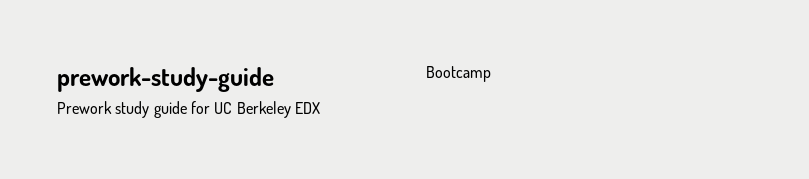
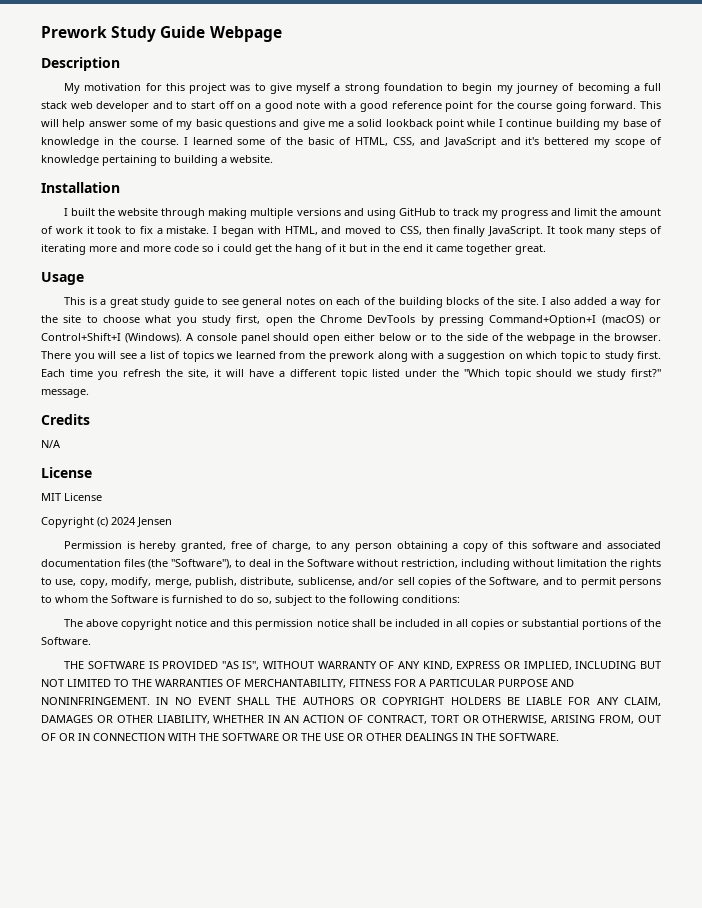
- prework-study-guide
- Prework study guide for UC Berkeley EDX Bootcamp
+ Prework Study Guide Webpage
+ Description
+ My motivation for this project was to give myself a strong foundation to begin my journey of becoming a full stack web developer and to start off on a good note with a good reference point for the course going forward. This will help answer some of my basic questions and give me a solid lookback point while I continue building my base of knowledge in the course. I learned some of the basic of HTML, CSS, and JavaScript and it's bettered my scope of knowledge pertaining to building a website.
+ Installation
+ I built the website through making multiple versions and using GitHub to track my progress and limit the amount of work it took to fix a mistake. I began with HTML, and moved to CSS, then finally JavaScript. It took many steps of iterating more and more code so i could get the hang of it but in the end it came together great.
+ Usage
+ This is a great study guide to see general notes on each of the building blocks of the site. I also added a way for the site to choose what you study first, open the Chrome DevTools by pressing Command+Option+I (macOS) or Control+Shift+I (Windows). A console panel should open either below or to the side of the webpage in the browser. There you will see a list of topics we learned from the prework along with a suggestion on which topic to study first. Each time you refresh the site, it will have a different topic listed under the "Which topic should we study first?" message.
+ Credits
+ N/A
+ License
+ MIT License
+ Copyright (c) 2024 Jensen
+ Permission is hereby granted, free of charge, to any person obtaining a copy of this software and associated documentation files (the "Software"), to deal in the Software without restriction, including without limitation the rights to use, copy, modify, merge, publish, distribute, sublicense, and/or sell copies of the Software, and to permit persons to whom the Software is furnished to do so, subject to the following conditions:
+ The above copyright notice and this permission notice shall be included in all copies or substantial portions of the Software.
+ THE SOFTWARE IS PROVIDED "AS IS", WITHOUT WARRANTY OF ANY KIND, EXPRESS OR IMPLIED, INCLUDING BUT NOT LIMITED TO THE WARRANTIES OF MERCHANTABILITY, FITNESS FOR A PARTICULAR PURPOSE AND NONINFRINGEMENT. IN NO EVENT SHALL THE AUTHORS OR COPYRIGHT HOLDERS BE LIABLE FOR ANY CLAIM, DAMAGES OR OTHER LIABILITY, WHETHER IN AN ACTION OF CONTRACT, TORT OR OTHERWISE, ARISING FROM, OUT OF OR IN CONNECTION WITH THE SOFTWARE OR THE USE OR OTHER DEALINGS IN THE SOFTWARE.

